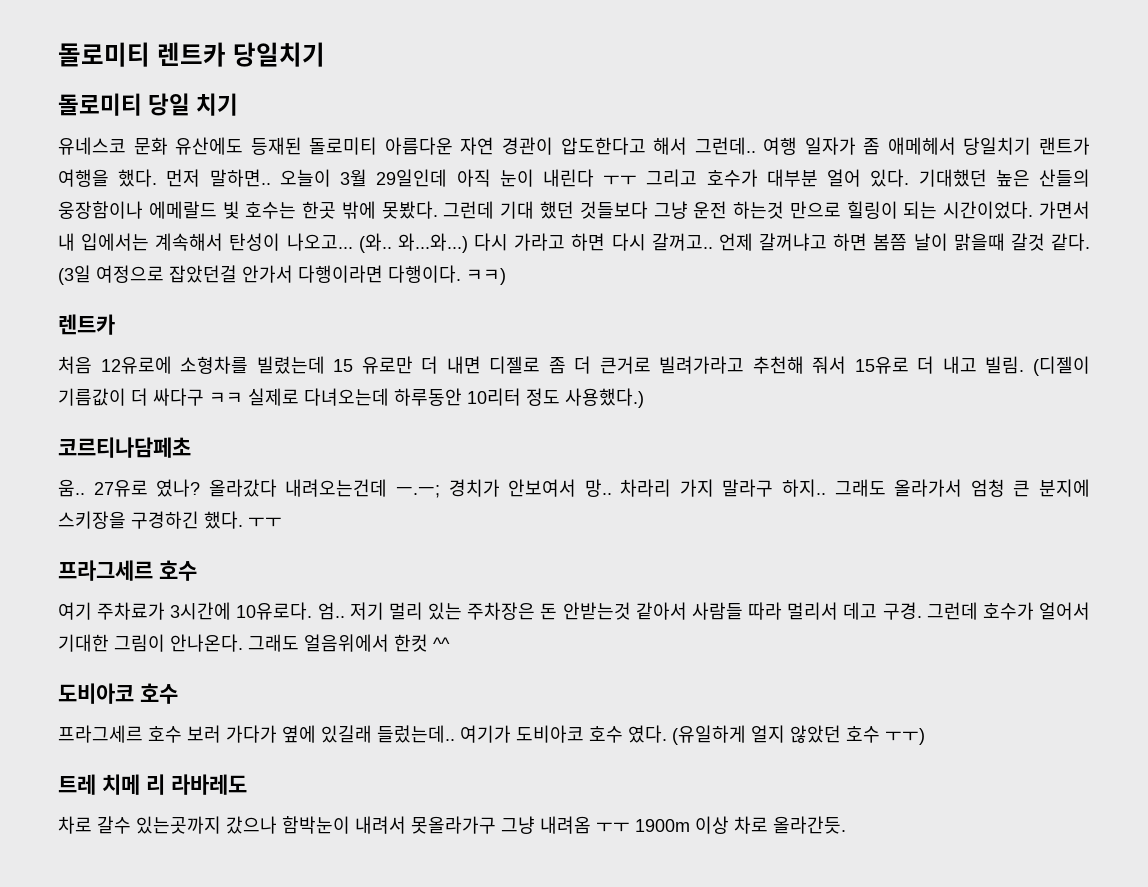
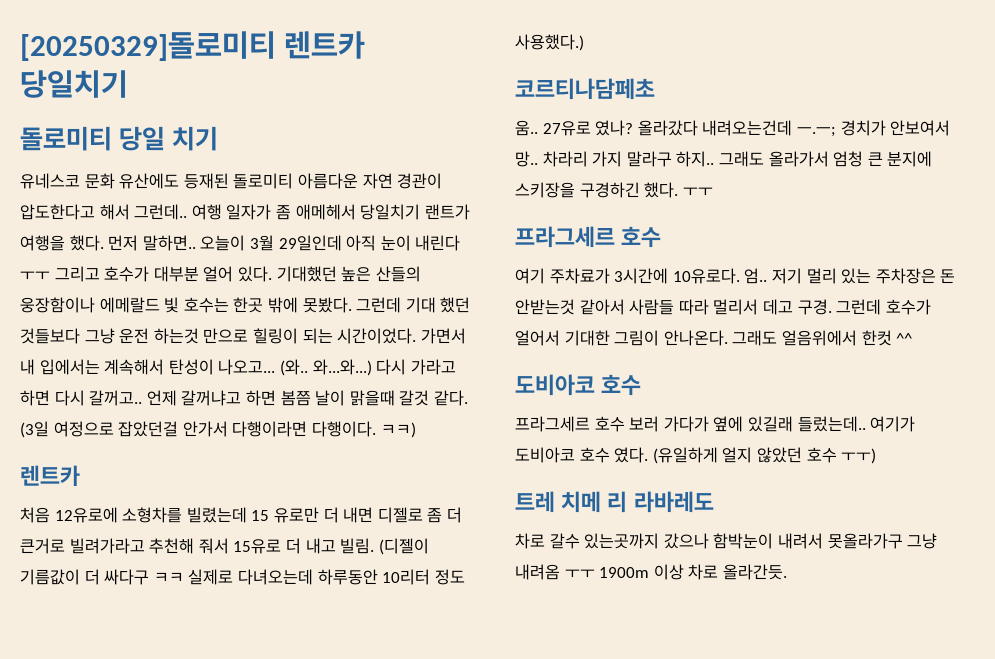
- 돌로미티 렌트카 당일치기
+ [20250329]돌로미티 렌트카 당일치기

